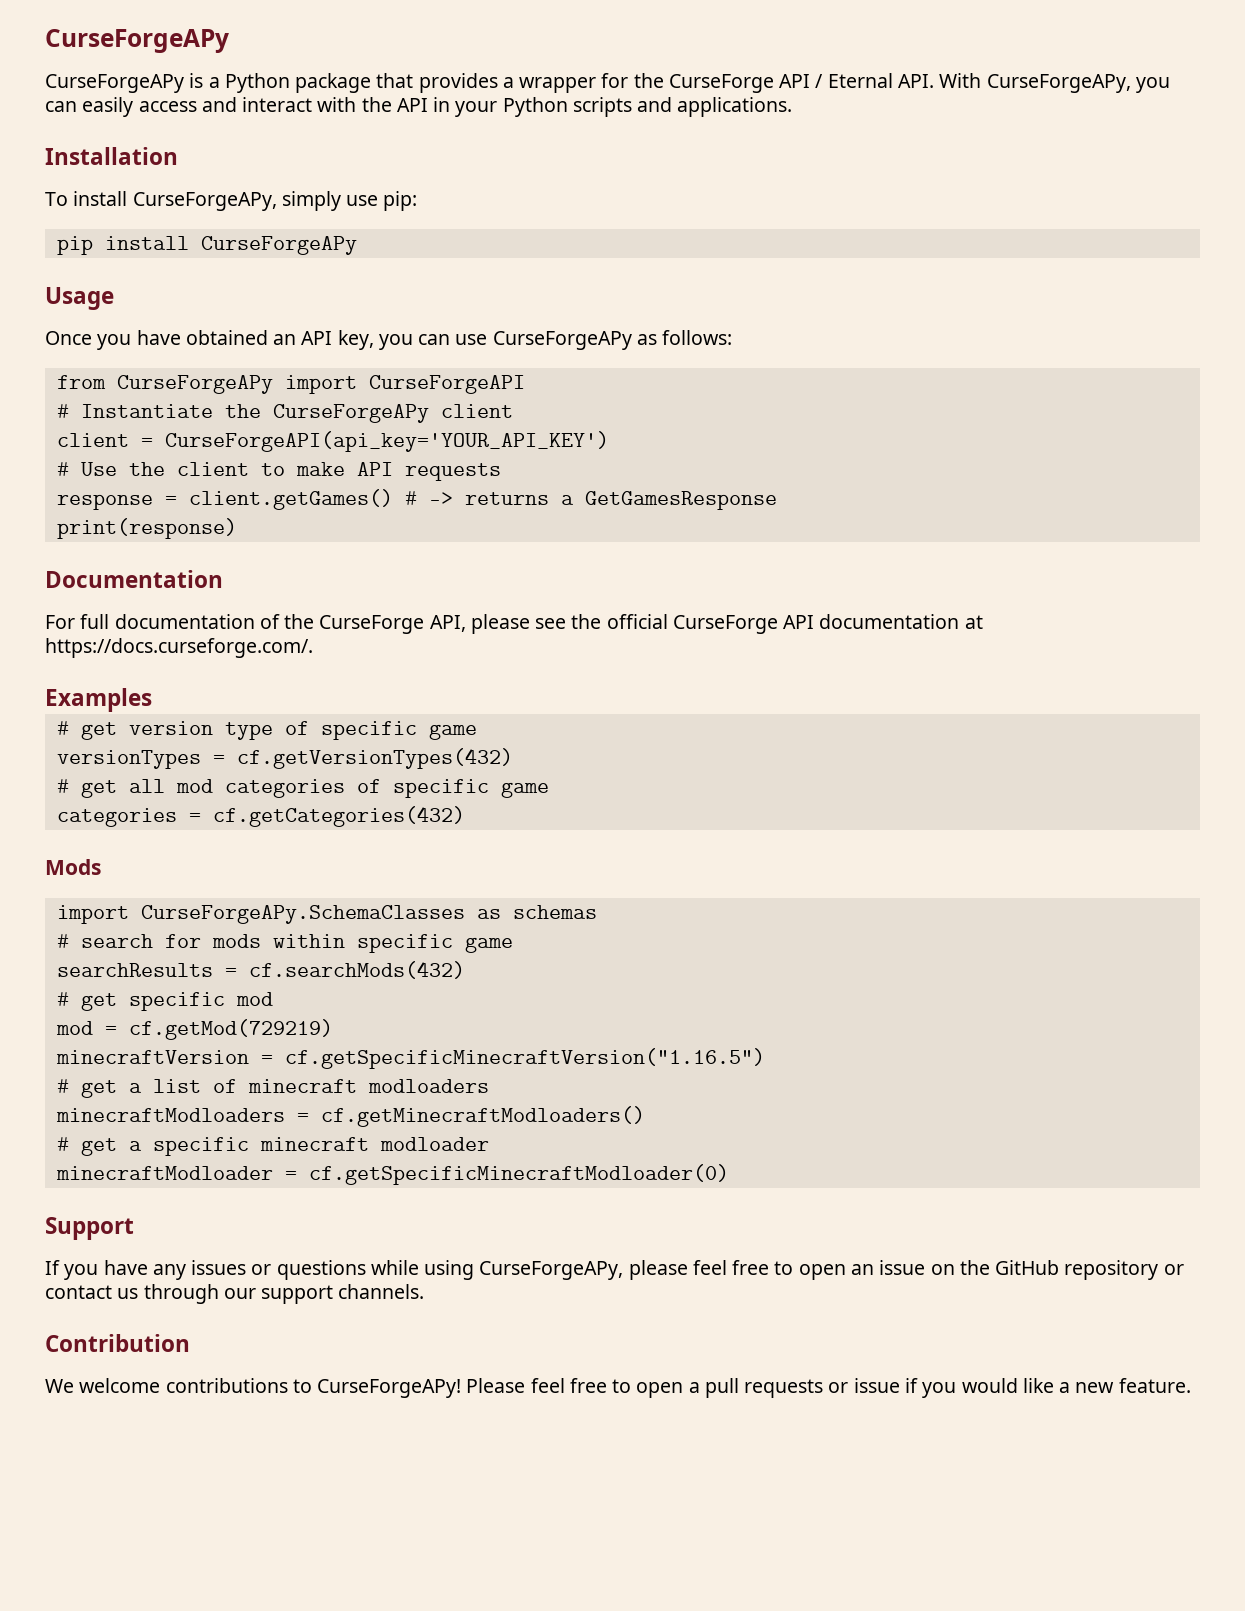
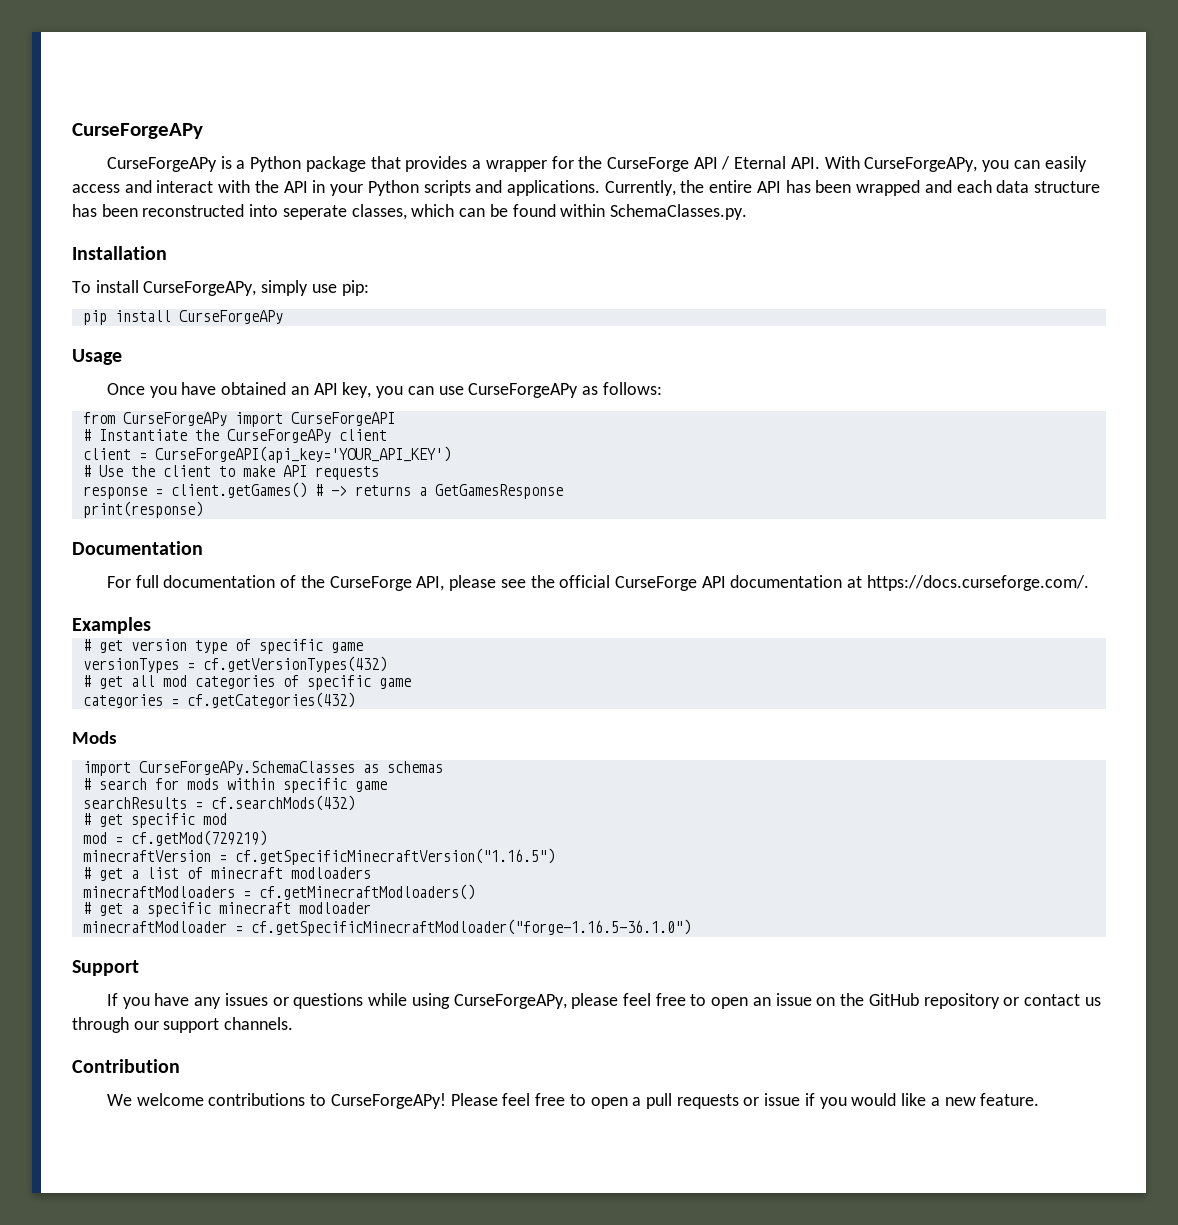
+ Currently, the entire API has been wrapped and each data structure has been reconstructed into seperate classes, which can be found within SchemaClasses.py.
- minecraftModloader = cf.getSpecificMinecraftModloader(0)
+ minecraftModloader = cf.getSpecificMinecraftModloader("forge-1.16.5-36.1.0")

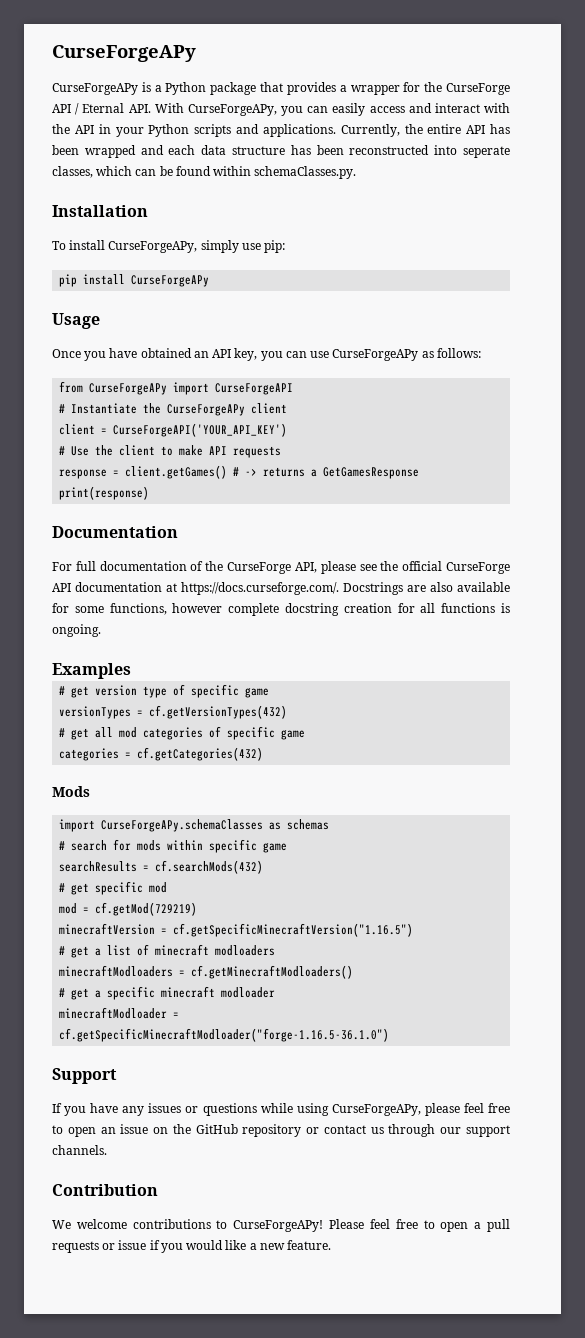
- Currently, the entire API has been wrapped and each data structure has been reconstructed into seperate classes, which can be found within SchemaClasses.py.
+ Currently, the entire API has been wrapped and each data structure has been reconstructed into seperate classes, which can be found within schemaClasses.py.
- client = CurseForgeAPI(api_key='YOUR_API_KEY')
+ client = CurseForgeAPI('YOUR_API_KEY')
- For full documentation of the CurseForge API, please see the official CurseForge API documentation at https://docs.curseforge.com/.
+ For full documentation of the CurseForge API, please see the official CurseForge API documentation at https://docs.curseforge.com/. Docstrings are also available for some functions, however complete docstring creation for all functions is ongoing.
- import CurseForgeAPy.SchemaClasses as schemas
+ import CurseForgeAPy.schemaClasses as schemas

